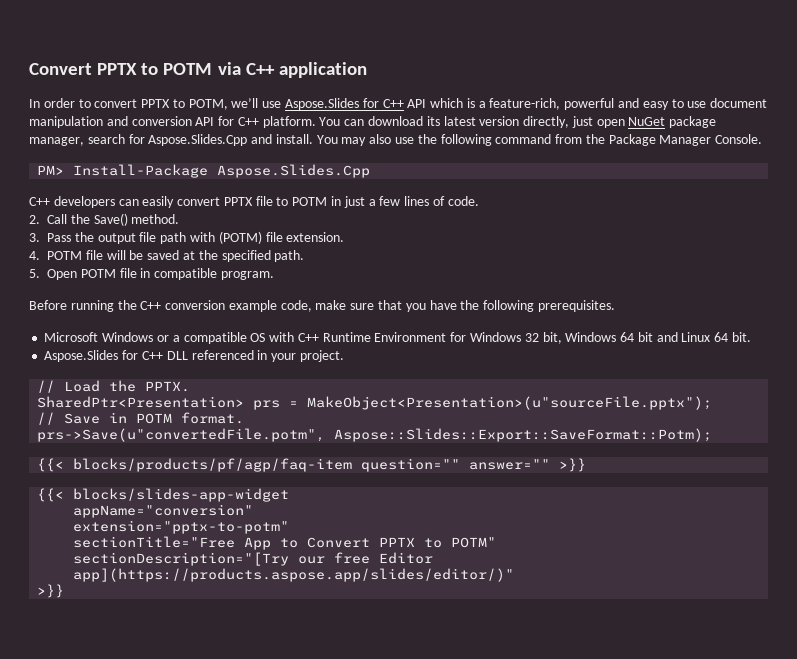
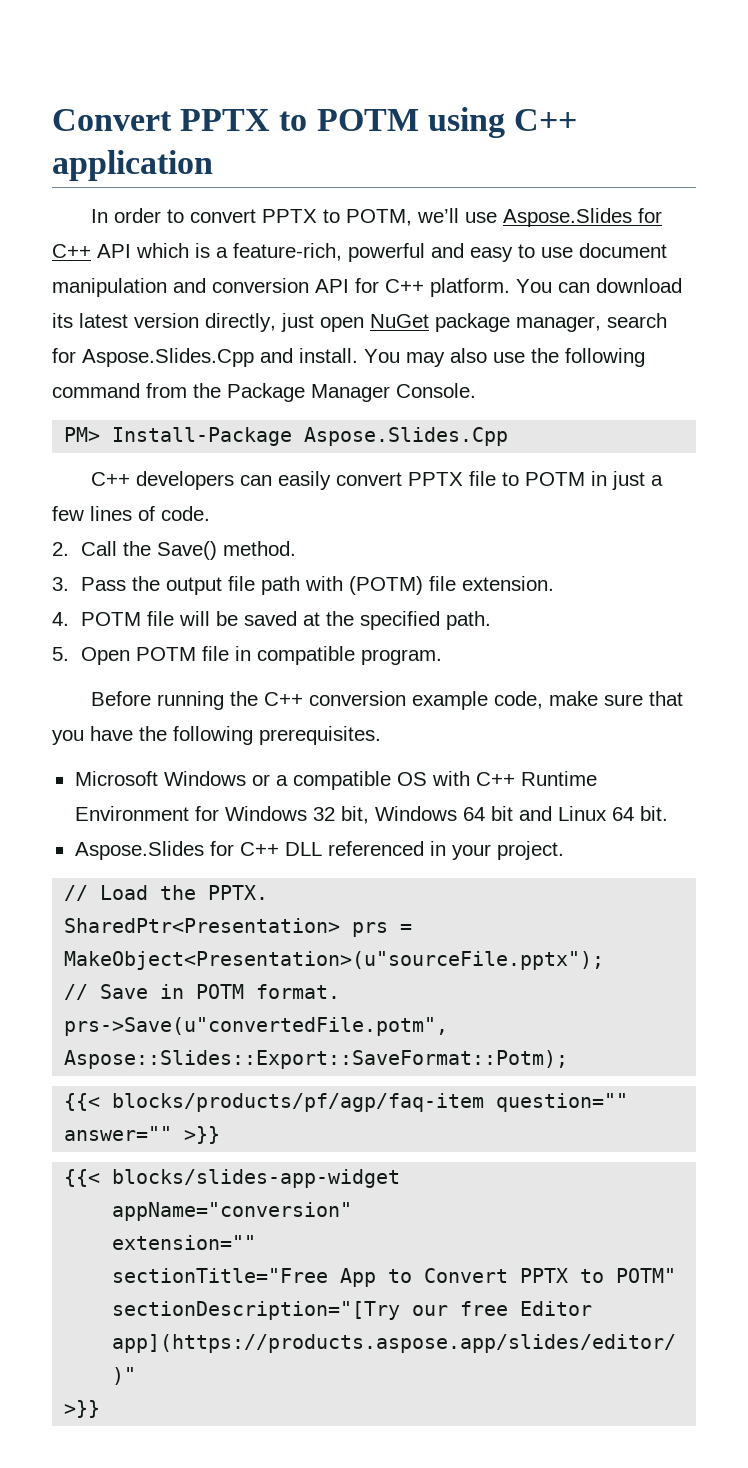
- Convert PPTX to POTM via C++ application
+ Convert PPTX to POTM using C++ application
- extension="pptx-to-potm"
+ extension=""

